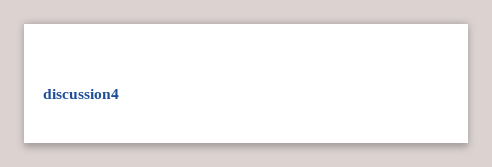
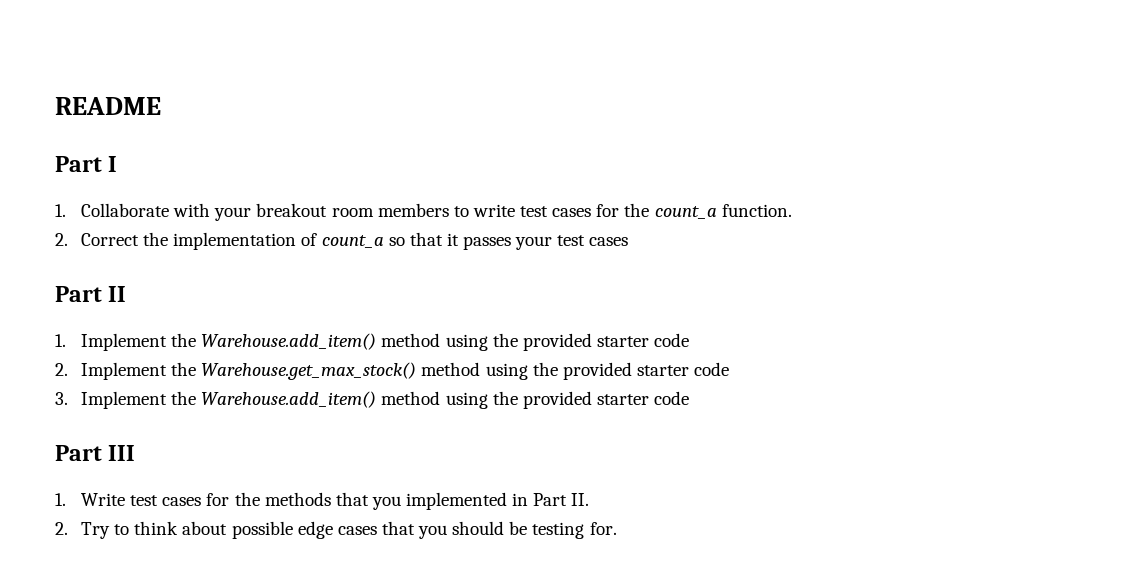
- discussion4
+ README
+ Part I
+ 1. Collaborate with your breakout room members to write test cases for the count_a function.
+ 2. Correct the implementation of count_a so that it passes your test cases
+ Part II
+ 1. Implement the Warehouse.add_item() method using the provided starter code
+ 2. Implement the Warehouse.get_max_stock() method using the provided starter code
+ 3. Implement the Warehouse.add_item() method using the provided starter code
+ Part III
+ 1. Write test cases for the methods that you implemented in Part II.
+ 2. Try to think about possible edge cases that you should be testing for.

